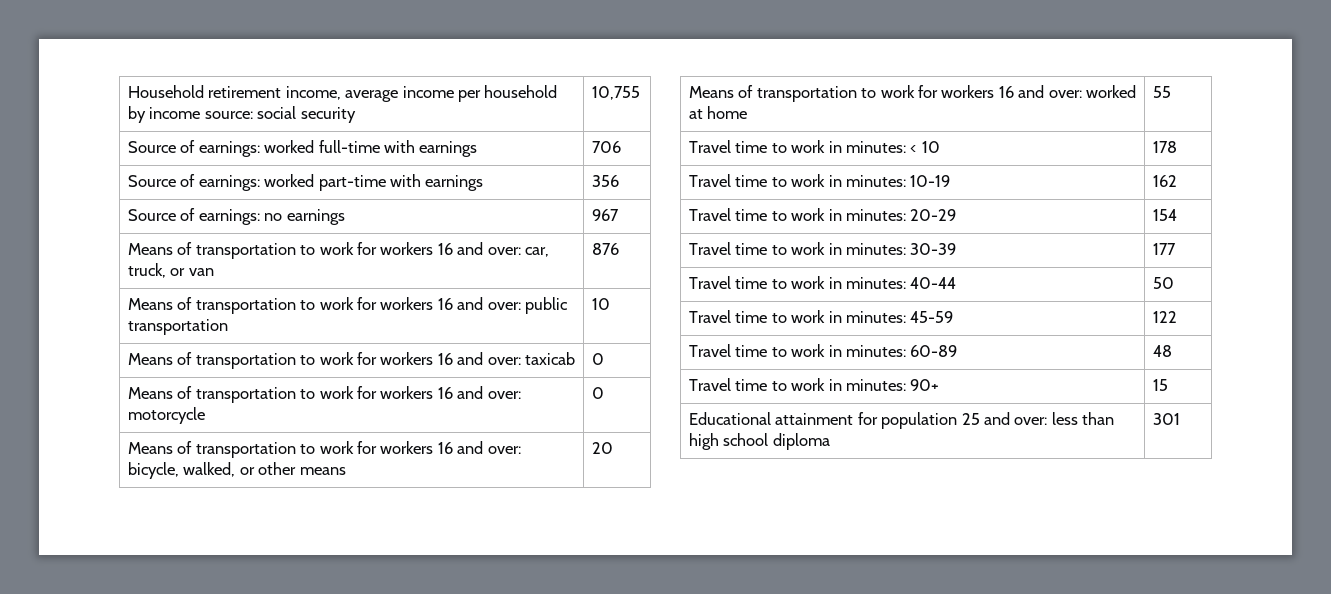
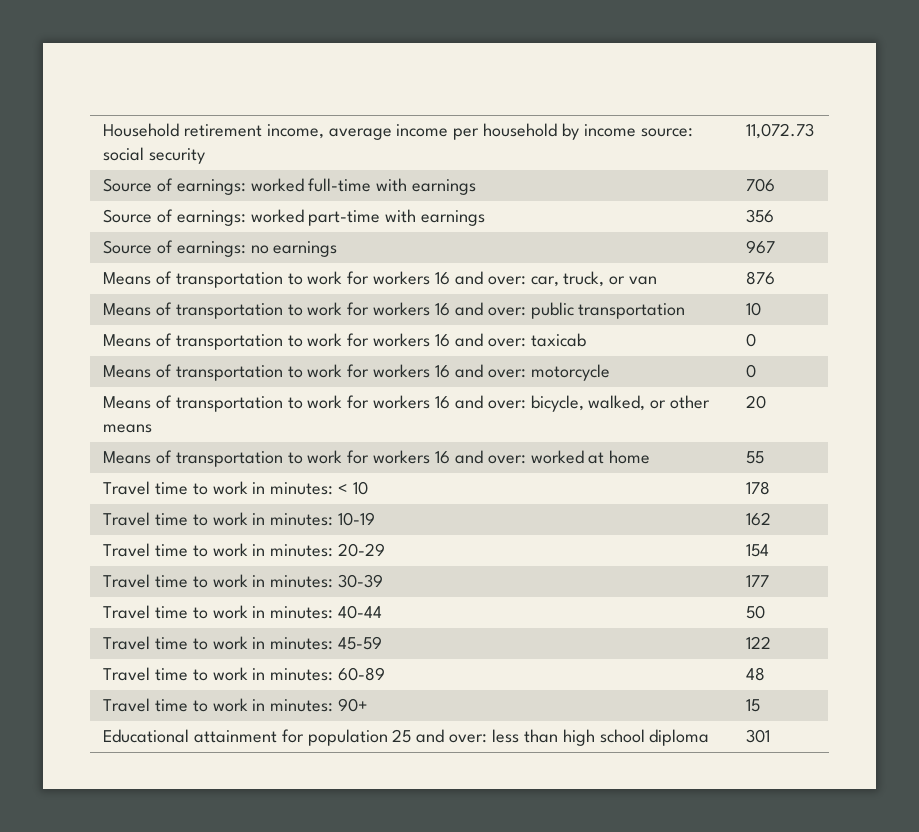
- Household retirement income, average income per household by income source: social security | 10,755
+ Household retirement income, average income per household by income source: social security | 11,072.73

